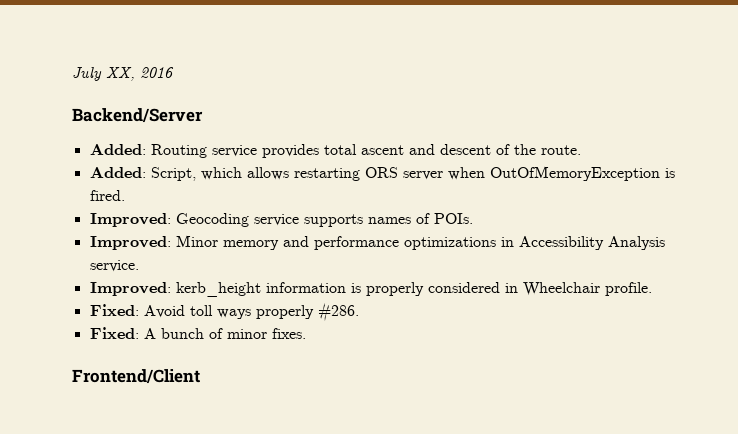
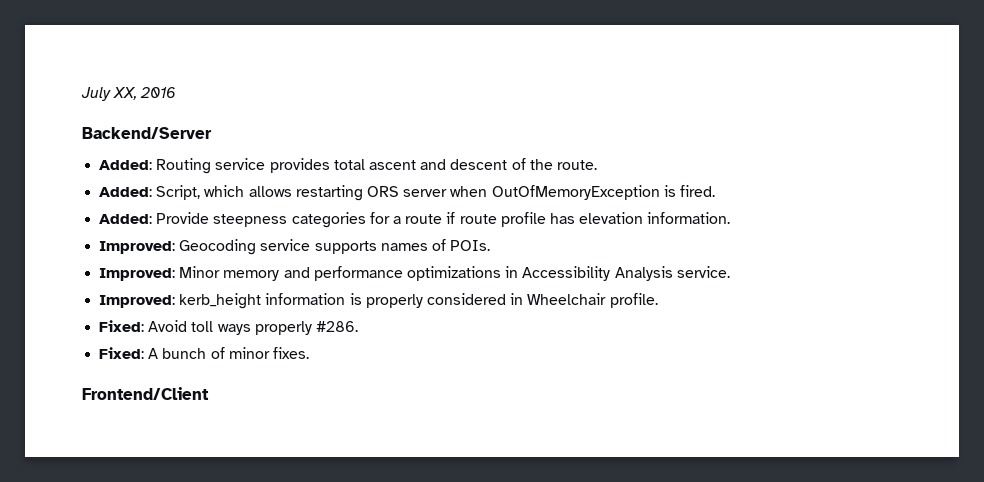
+ Added: Provide steepness categories for a route if route profile has elevation information.

